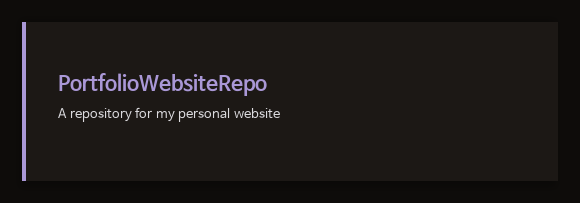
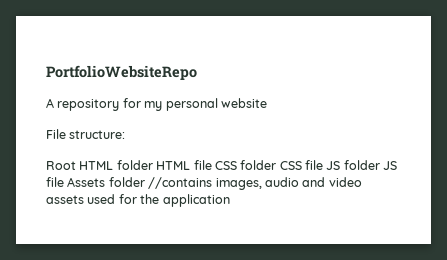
+ File structure:
+ Root HTML folder HTML file CSS folder CSS file JS folder JS file Assets folder //contains images, audio and video assets used for the application

